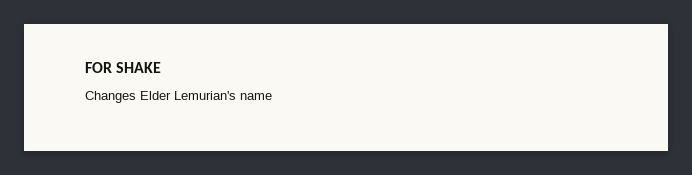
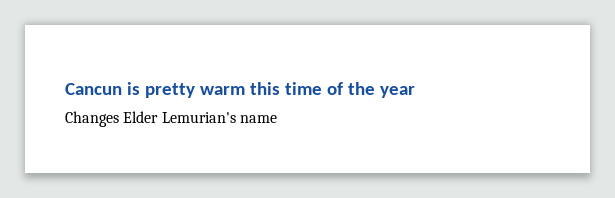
- FOR SHAKE
+ Cancun is pretty warm this time of the year

